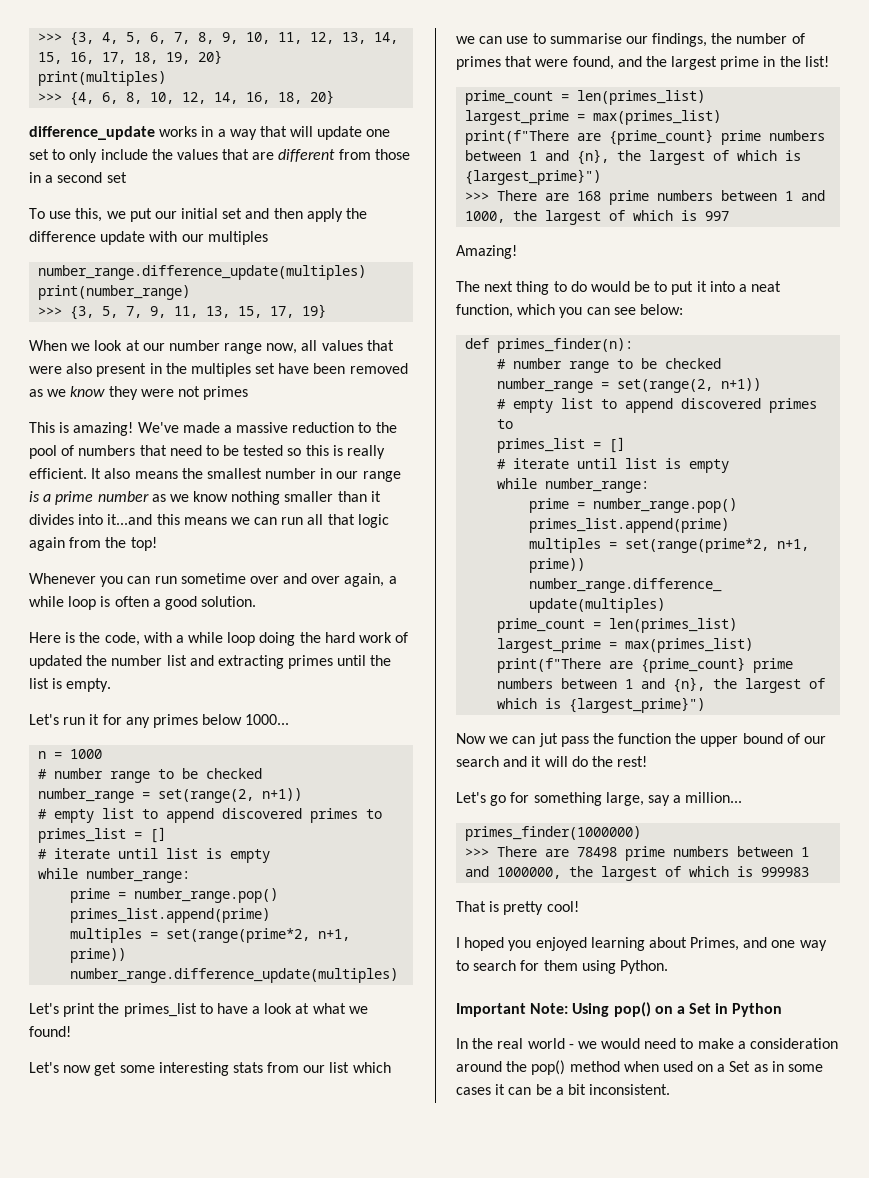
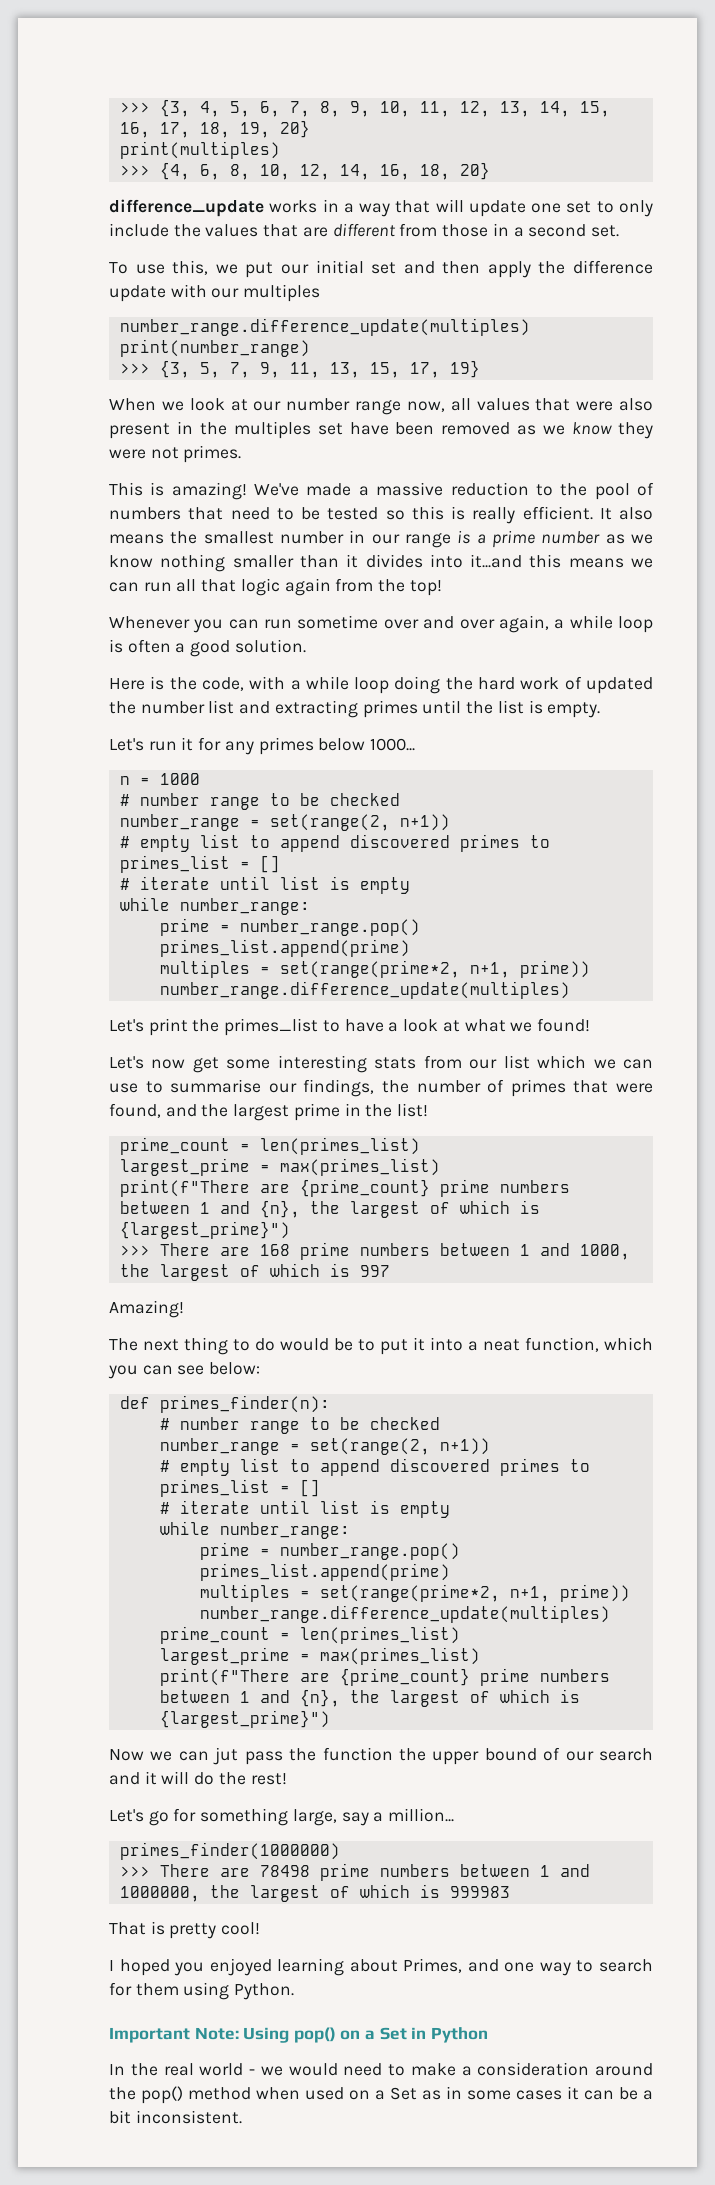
- difference_update works in a way that will update one set to only include the values that are different from those in a second set
+ difference_update works in a way that will update one set to only include the values that are different from those in a second set.
- When we look at our number range now, all values that were also present in the multiples set have been removed as we know they were not primes
+ When we look at our number range now, all values that were also present in the multiples set have been removed as we know they were not primes.

